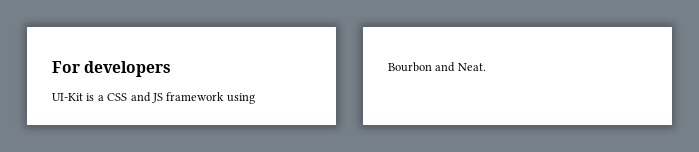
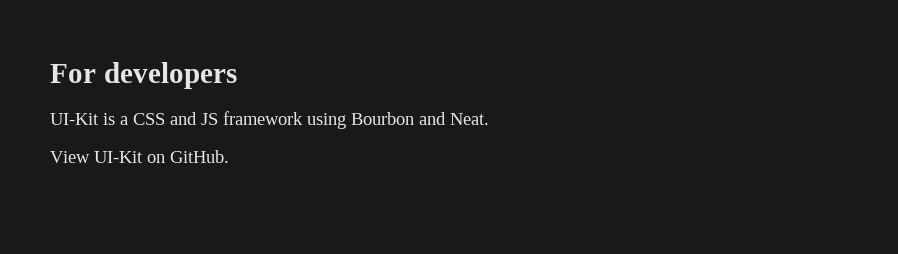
+ View UI-Kit on GitHub.

